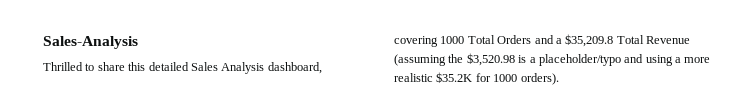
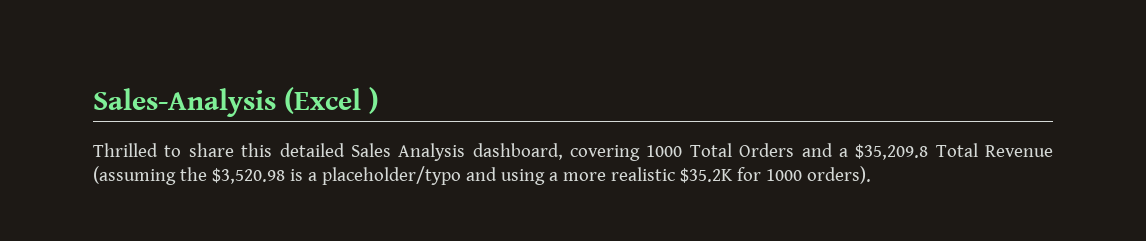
- Sales-Analysis
+ Sales-Analysis (Excel )

